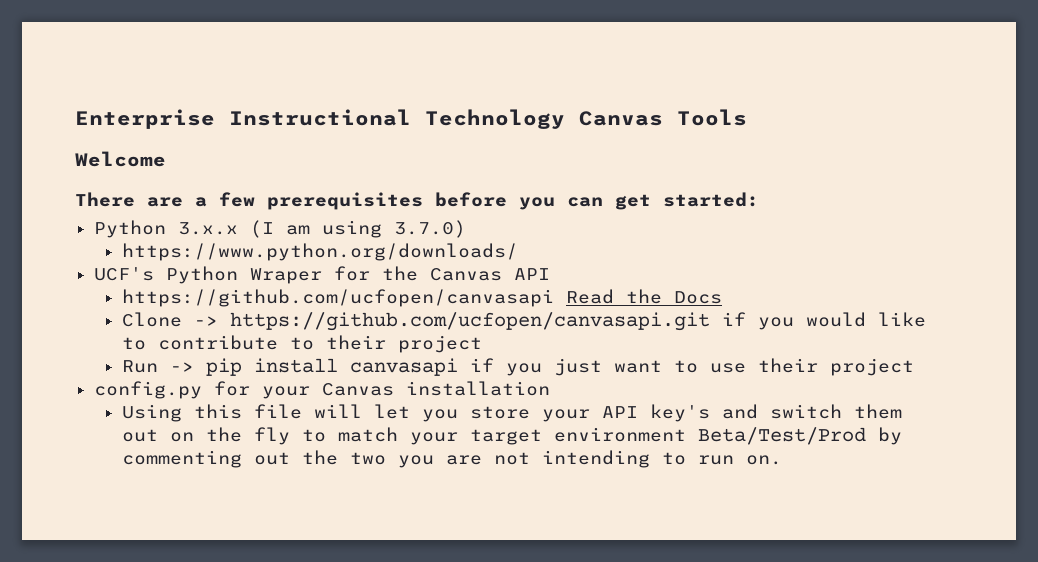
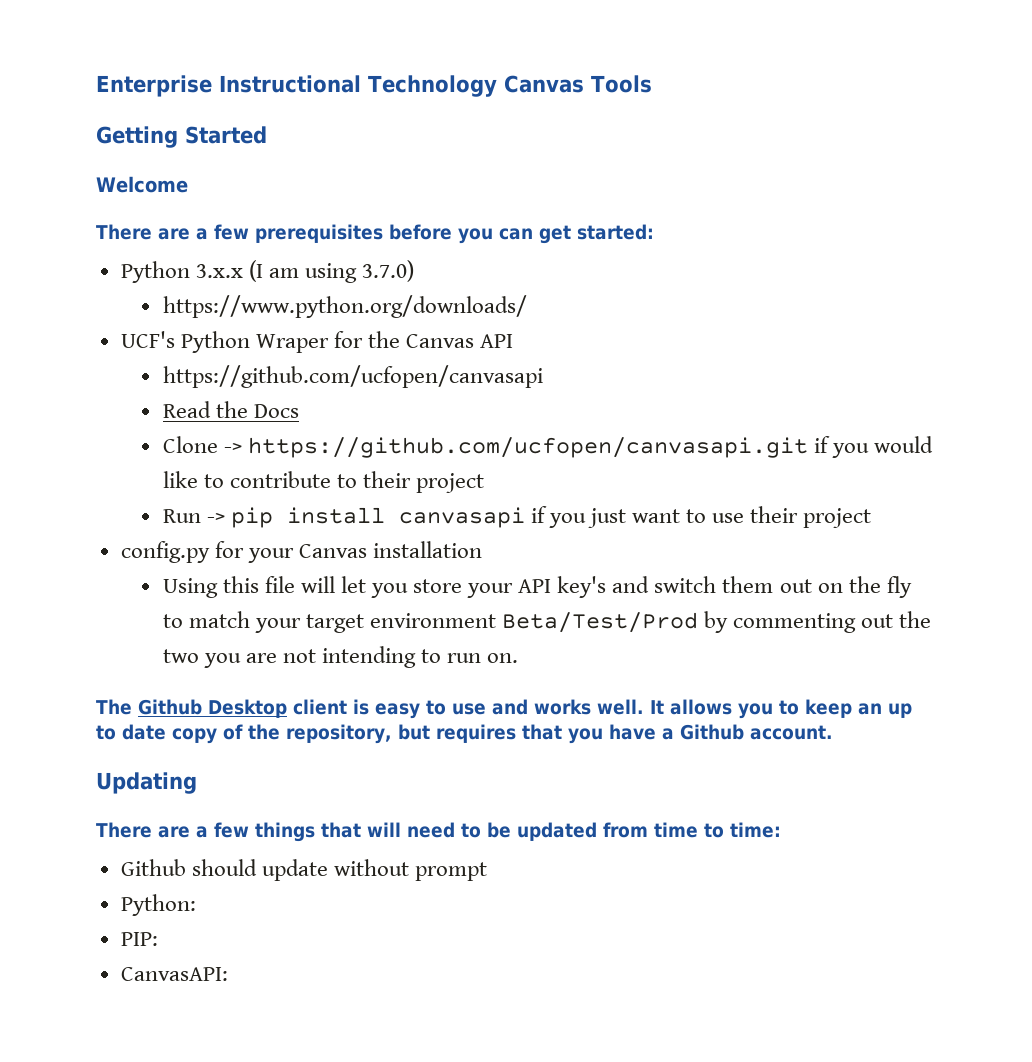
+ Getting Started
- https://github.com/ucfopen/canvasapi Read the Docs
+ https://github.com/ucfopen/canvasapi
+ Read the Docs
+ The Github Desktop client is easy to use and works well. It allows you to keep an up to date copy of the repository, but requires that you have a Github account.
+ Updating
+ There are a few things that will need to be updated from time to time:
+ Github should update without prompt
+ Python:
+ PIP:
+ CanvasAPI:

